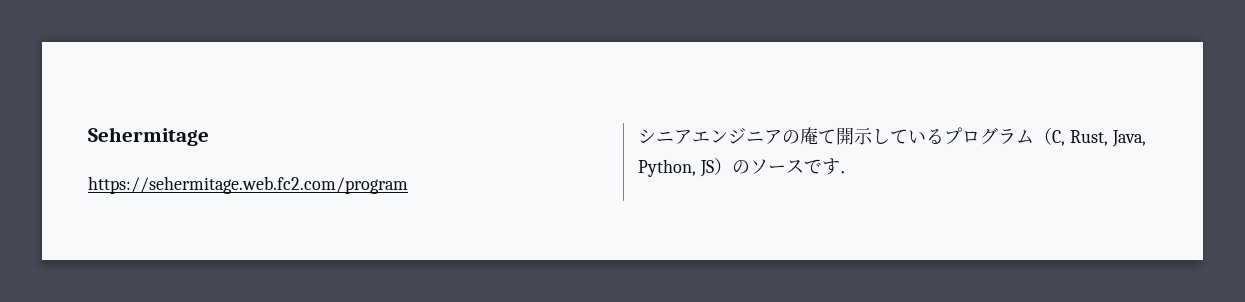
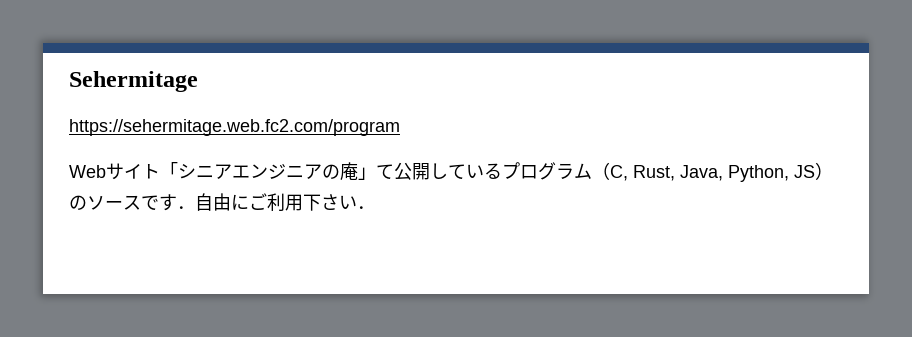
- シニアエンジニアの庵て開示しているプログラム（C, Rust, Java, Python, JS）のソースです．
+ Webサイト「シニアエンジニアの庵」て公開しているプログラム（C, Rust, Java, Python, JS）のソースです．自由にご利用下さい．

